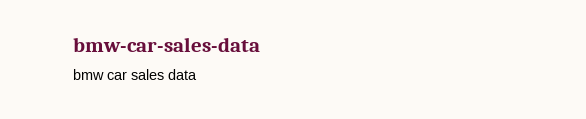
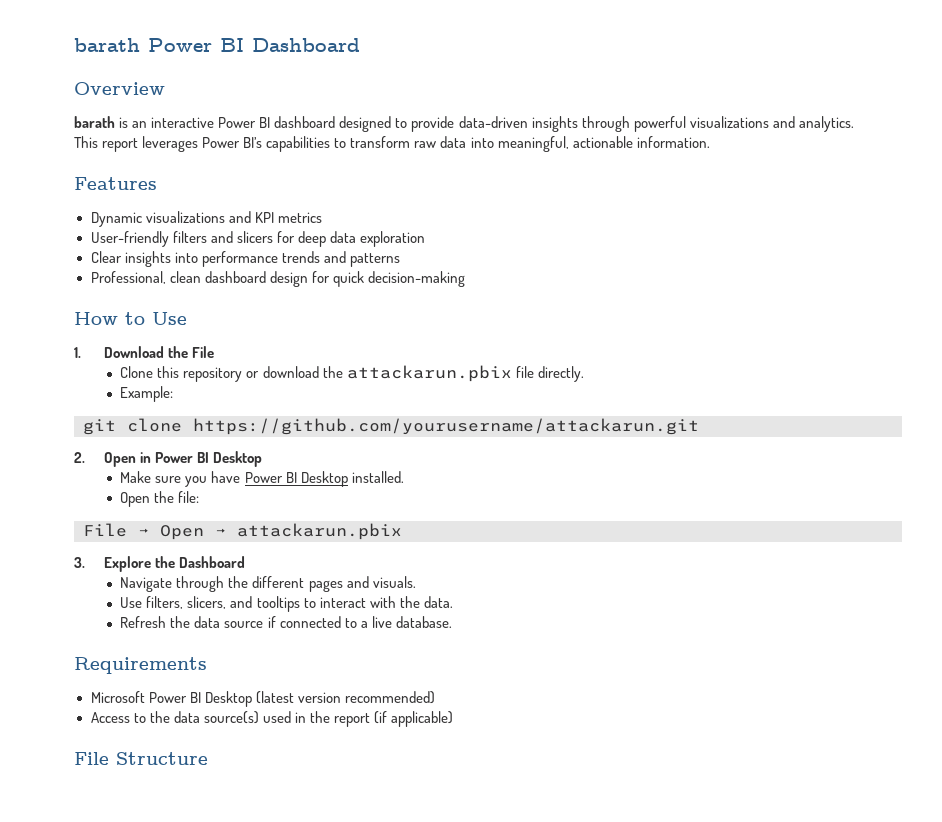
- bmw-car-sales-data
- bmw car sales data
+ barath Power BI Dashboard
+ Overview
+ barath is an interactive Power BI dashboard designed to provide data-driven insights through powerful visualizations and analytics.
+ This report leverages Power BI’s capabilities to transform raw data into meaningful, actionable information.
+ Features
+ Dynamic visualizations and KPI metrics
+ User-friendly filters and slicers for deep data exploration
+ Clear insights into performance trends and patterns
+ Professional, clean dashboard design for quick decision-making
+ How to Use
+ 1. Download the File
+ Clone this repository or download the attackarun.pbix file directly.
+ Example:
+ git clone https://github.com/yourusername/attackarun.git
+ 2. Open in Power BI Desktop
+ Make sure you have Power BI Desktop installed.
+ Open the file:
+ File → Open → attackarun.pbix
+ 3. Explore the Dashboard
+ Navigate through the different pages and visuals.
+ Use filters, slicers, and tooltips to interact with the data.
+ Refresh the data source if connected to a live database.
+ Requirements
+ Microsoft Power BI Desktop (latest version recommended)
+ Access to the data source(s) used in the report (if applicable)
+ File Structure

